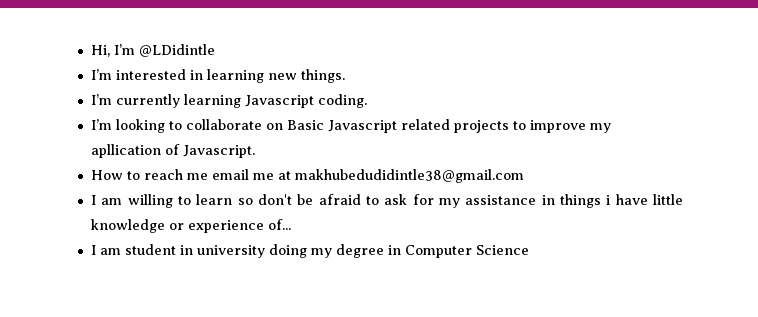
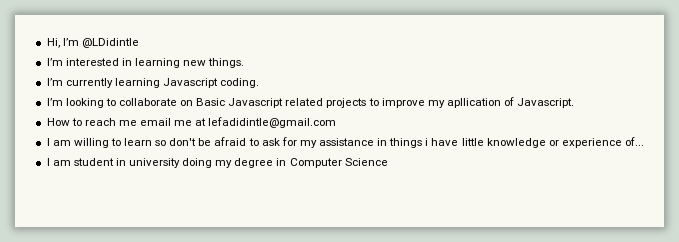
- How to reach me email me at makhubedudidintle38@gmail.com
+ How to reach me email me at lefadidintle@gmail.com

